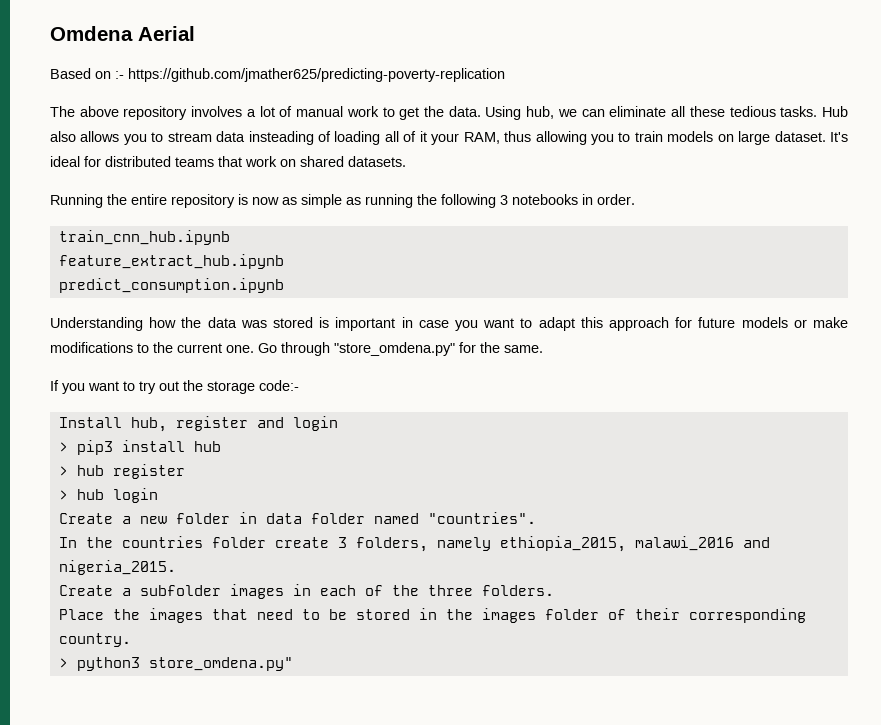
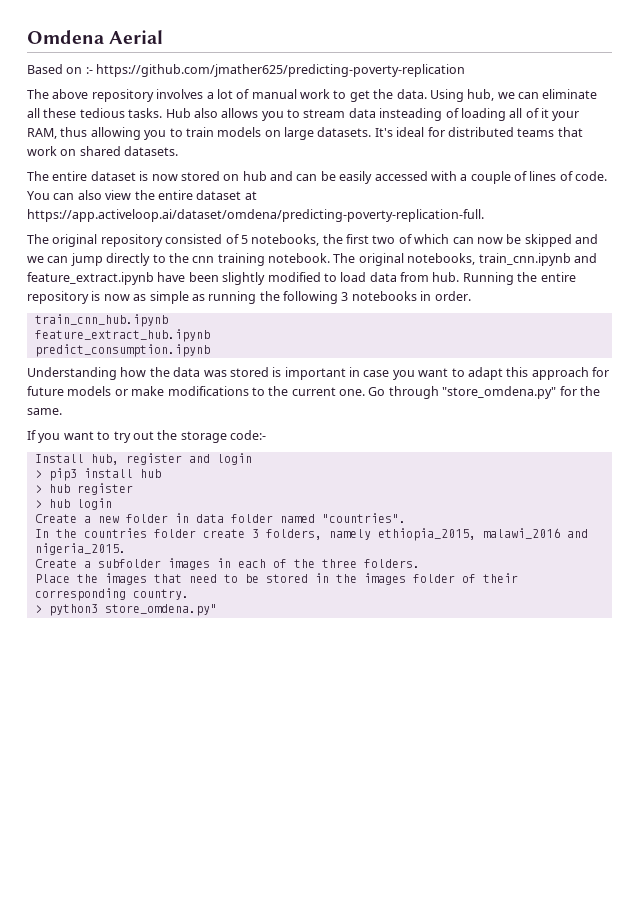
- Hub also allows you to stream data insteading of loading all of it your RAM, thus allowing you to train models on large dataset.
+ Hub also allows you to stream data insteading of loading all of it your RAM, thus allowing you to train models on large datasets.
+ The entire dataset is now stored on hub and can be easily accessed with a couple of lines of code. You can also view the entire dataset at https://app.activeloop.ai/dataset/omdena/predicting-poverty-replication-full.
+ The original repository consisted of 5 notebooks, the first two of which can now be skipped and we can jump directly to the cnn training notebook. The original notebooks, train_cnn.ipynb and feature_extract.ipynb have been slightly modified to load data from hub.

